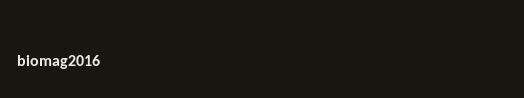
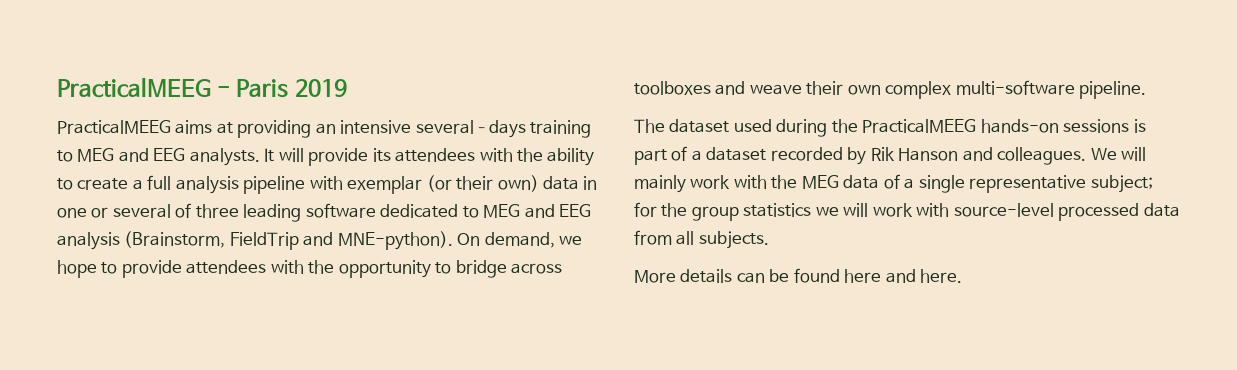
- biomag2016
+ PracticalMEEG - Paris 2019
+ PracticalMEEG aims at providing an intensive several–days training to MEG and EEG analysts. It will provide its attendees with the ability to create a full analysis pipeline with exemplar (or their own) data in one or several of three leading software dedicated to MEG and EEG analysis (Brainstorm, FieldTrip and MNE-python). On demand, we hope to provide attendees with the opportunity to bridge across toolboxes and weave their own complex multi-software pipeline.
+ The dataset used during the PracticalMEEG hands-on sessions is part of a dataset recorded by Rik Hanson and colleagues. We will mainly work with the MEG data of a single representative subject; for the group statistics we will work with source-level processed data from all subjects.
+ More details can be found here and here.

